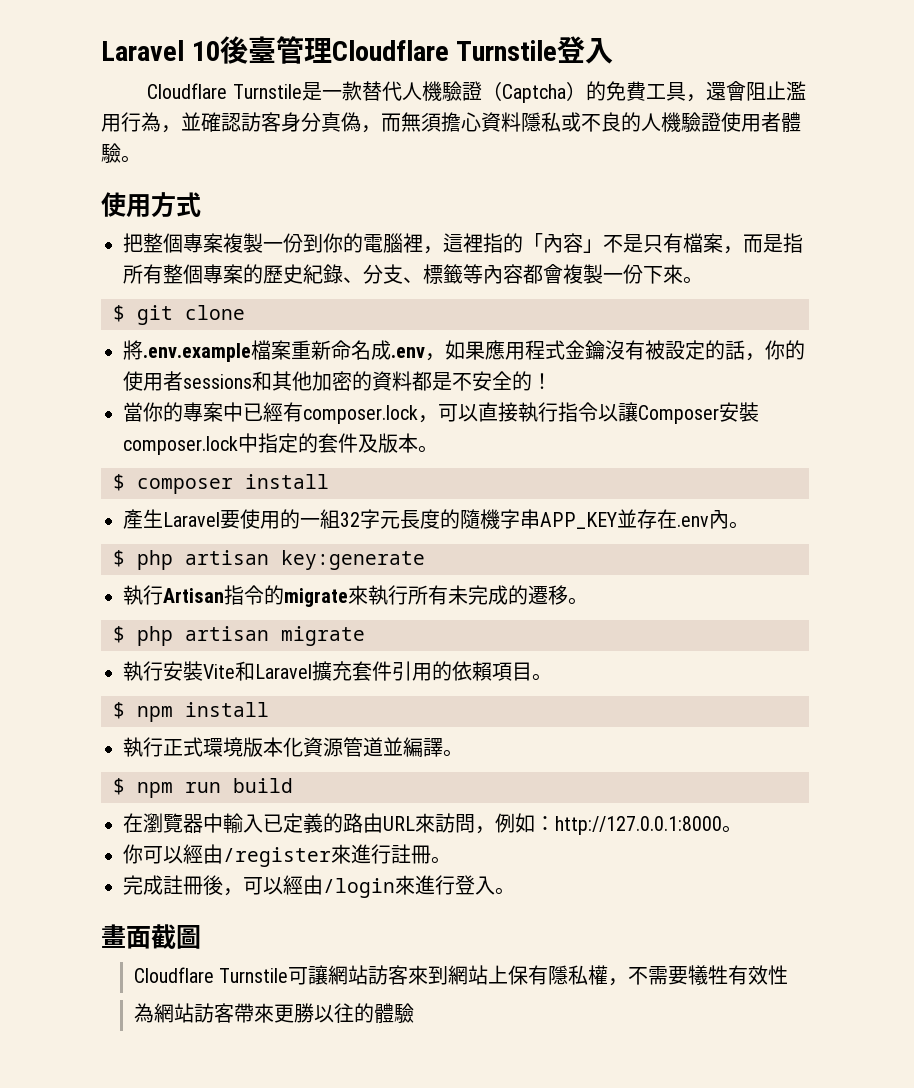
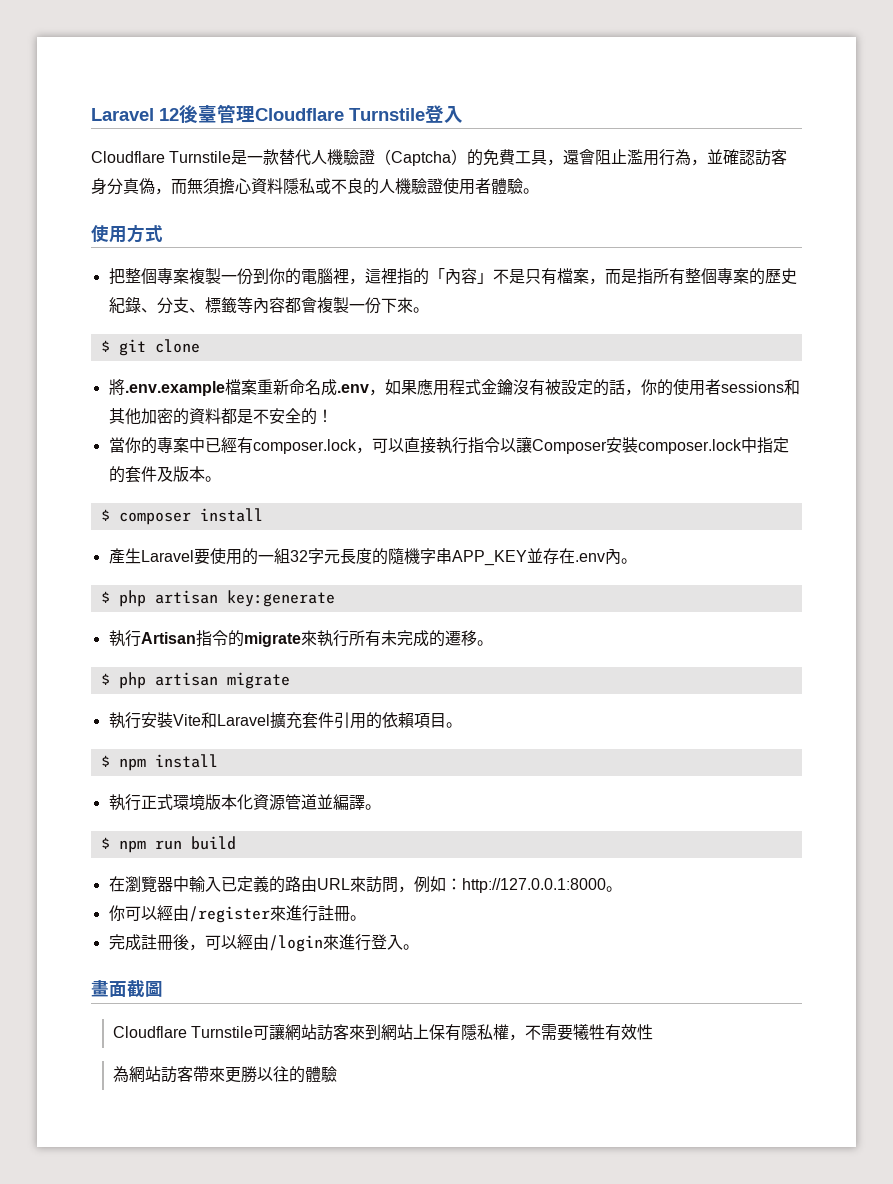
- Laravel 10後臺管理Cloudflare Turnstile登入
+ Laravel 12後臺管理Cloudflare Turnstile登入

